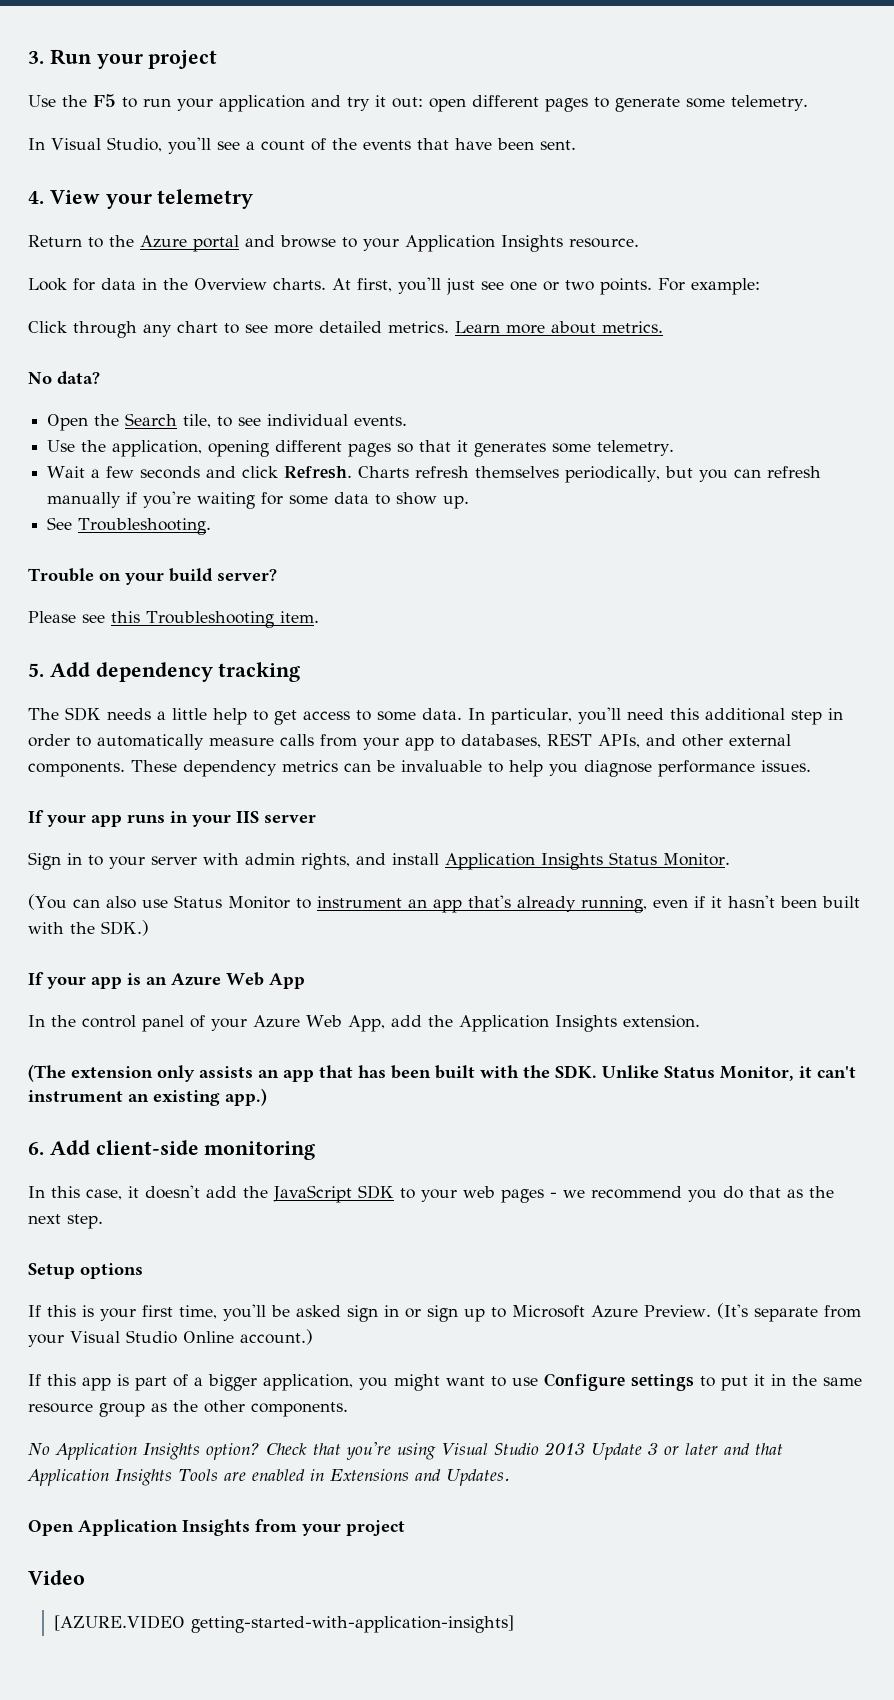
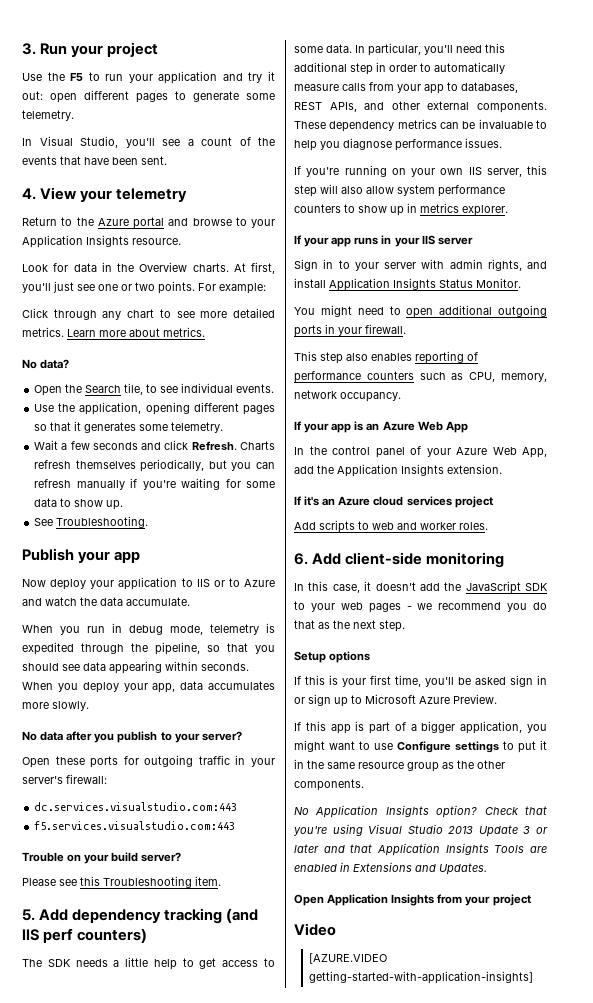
+ Publish your app
+ Now deploy your application to IIS or to Azure and watch the data accumulate.
+ When you run in debug mode, telemetry is expedited through the pipeline, so that you should see data appearing within seconds. When you deploy your app, data accumulates more slowly.
+ No data after you publish to your server?
+ Open these ports for outgoing traffic in your server's firewall:
+ dc.services.visualstudio.com:443
+ f5.services.visualstudio.com:443
- 5. Add dependency tracking
+ 5. Add dependency tracking (and IIS perf counters)
+ If you're running on your own IIS server, this step will also allow system performance counters to show up in metrics explorer.
- (You can also use Status Monitor to instrument an app that's already running, even if it hasn't been built with the SDK.)
+ You might need to open additional outgoing ports in your firewall.
+ This step also enables reporting of performance counters such as CPU, memory, network occupancy.
- (The extension only assists an app that has been built with the SDK. Unlike Status Monitor, it can't instrument an existing app.)
+ If it's an Azure cloud services project
+ Add scripts to web and worker roles.
- (It's separate from your Visual Studio Online account.)

